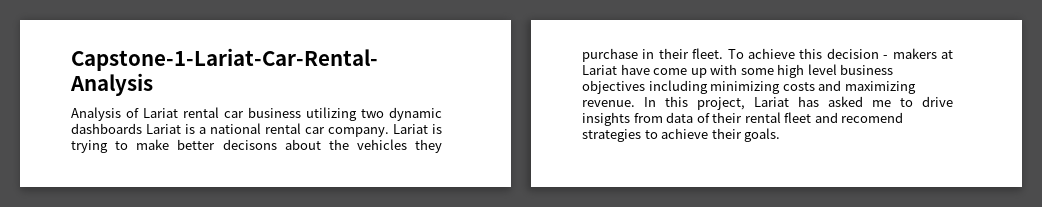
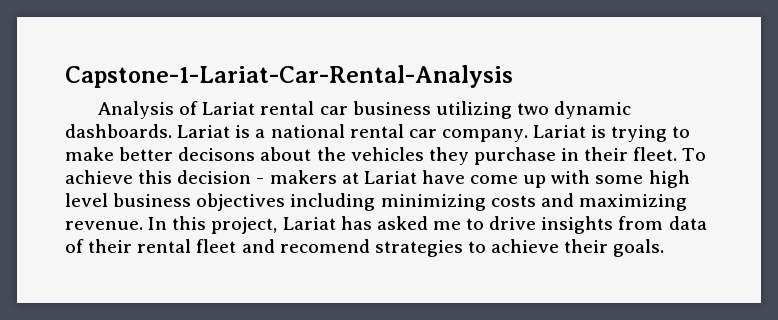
- Analysis of Lariat rental car business utilizing two dynamic dashboards Lariat is a national rental car company.
+ Analysis of Lariat rental car business utilizing two dynamic dashboards. Lariat is a national rental car company.

